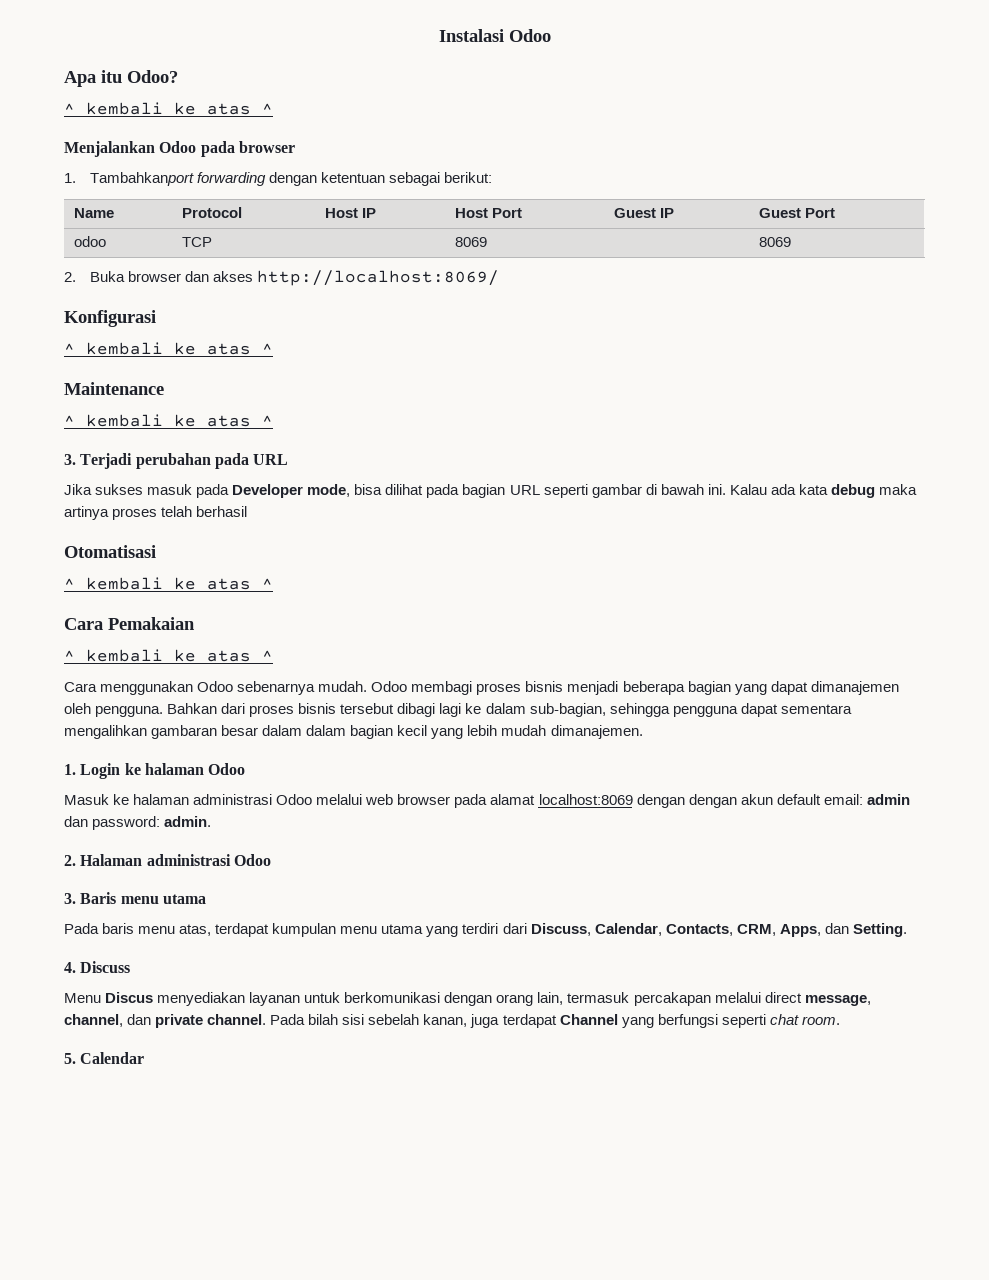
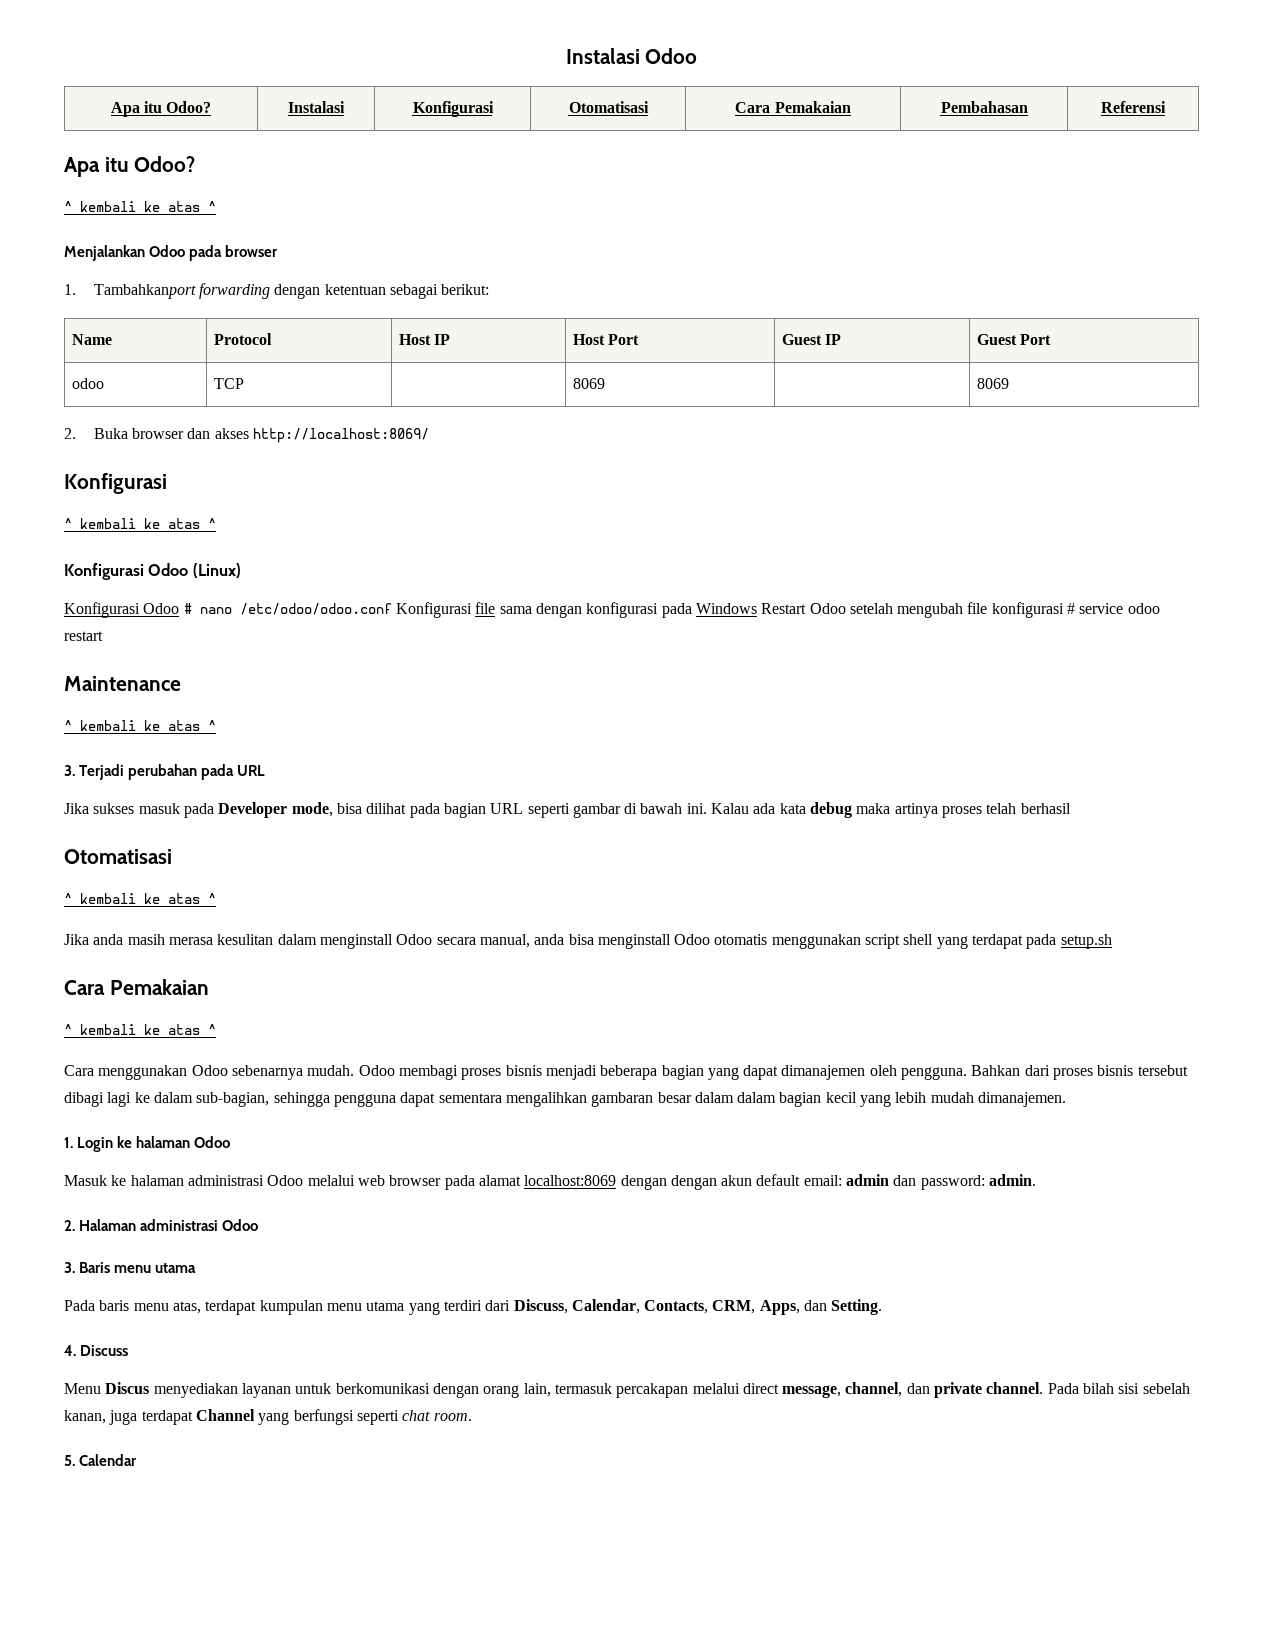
+ Apa itu Odoo? | Instalasi | Konfigurasi | Otomatisasi | Cara Pemakaian | Pembahasan | Referensi
+ Konfigurasi Odoo (Linux)
+ Konfigurasi Odoo # nano /etc/odoo/odoo.conf Konfigurasi file sama dengan konfigurasi pada Windows Restart Odoo setelah mengubah file konfigurasi # service odoo restart
+ Jika anda masih merasa kesulitan dalam menginstall Odoo secara manual, anda bisa menginstall Odoo otomatis menggunakan script shell yang terdapat pada setup.sh

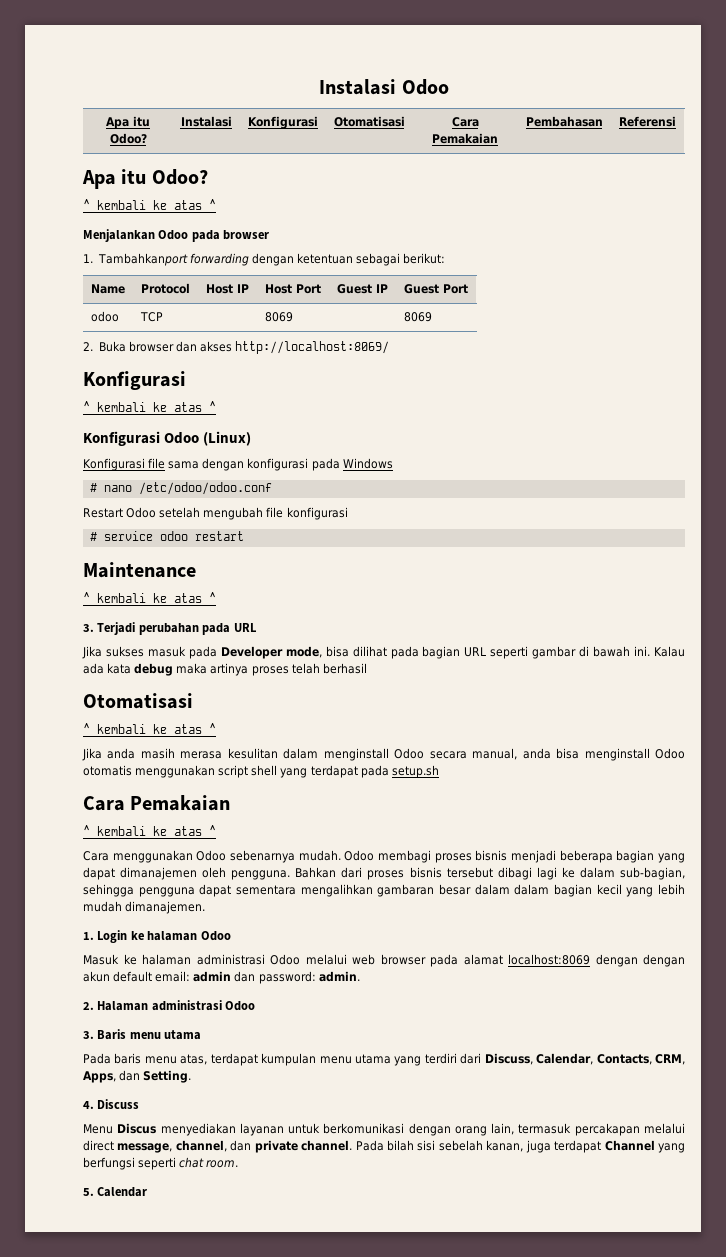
- Konfigurasi Odoo # nano /etc/odoo/odoo.conf Konfigurasi file sama dengan konfigurasi pada Windows Restart Odoo setelah mengubah file konfigurasi # service odoo restart
+ Konfigurasi file sama dengan konfigurasi pada Windows
+ # nano /etc/odoo/odoo.conf
+ Restart Odoo setelah mengubah file konfigurasi
+ # service odoo restart

